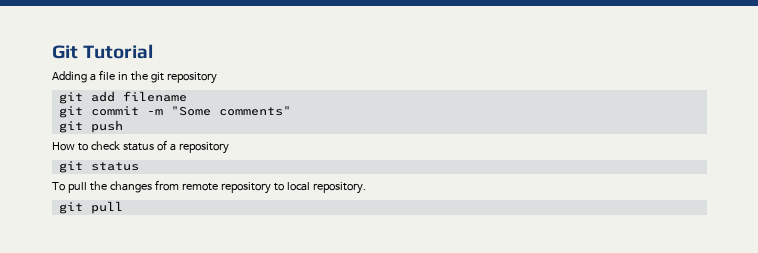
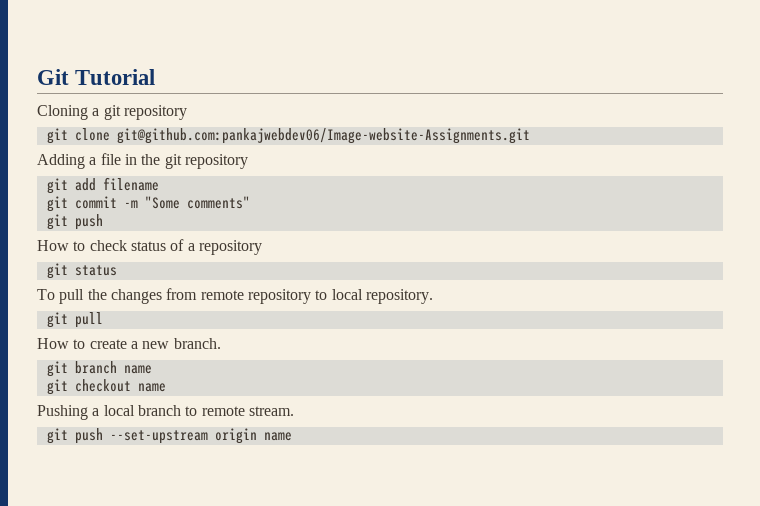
+ Cloning a git repository
+ git clone git@github.com:pankajwebdev06/Image-website-Assignments.git
+ How to create a new branch.
+ git branch name
+ git checkout name
+ Pushing a local branch to remote stream.
+ git push --set-upstream origin name

